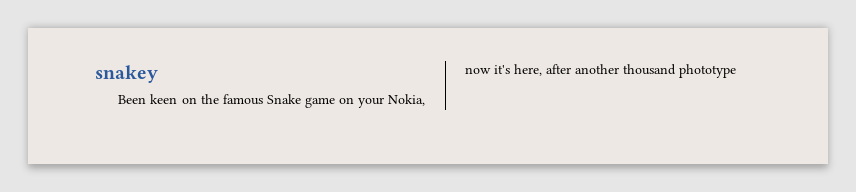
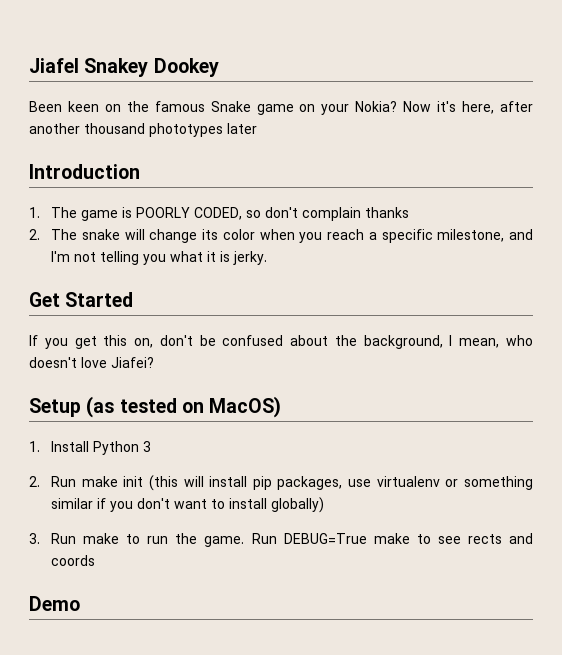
- snakey
+ Jiafel Snakey Dookey
- Been keen on the famous Snake game on your Nokia, now it's here, after another thousand phototype
+ Been keen on the famous Snake game on your Nokia? Now it's here, after another thousand phototypes later
+ Introduction
+ 1. The game is POORLY CODED, so don't complain thanks
+ 2. The snake will change its color when you reach a specific milestone, and I'm not telling you what it is jerky.
+ Get Started
+ If you get this on, don't be confused about the background, I mean, who doesn't love Jiafei?
+ Setup (as tested on MacOS)
+ 1. Install Python 3
+ 2. Run make init (this will install pip packages, use virtualenv or something similar if you don't want to install globally)
+ 3. Run make to run the game. Run DEBUG=True make to see rects and coords
+ Demo

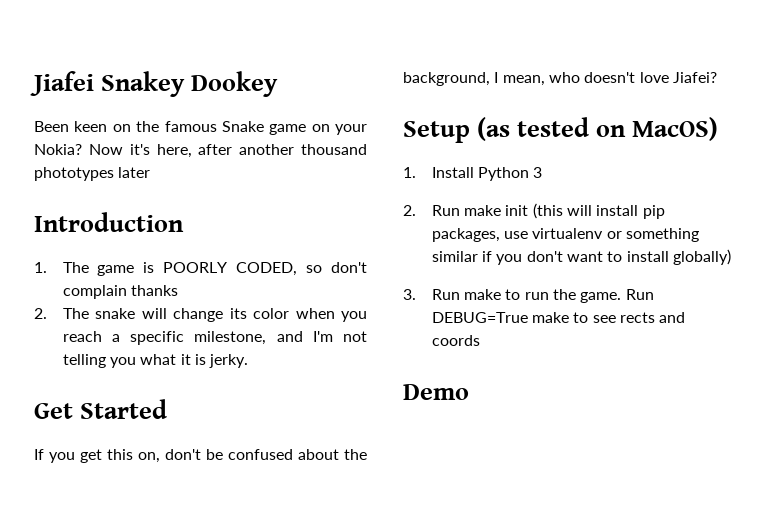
- Jiafel Snakey Dookey
+ Jiafei Snakey Dookey

